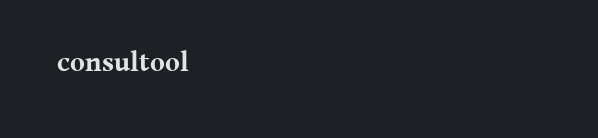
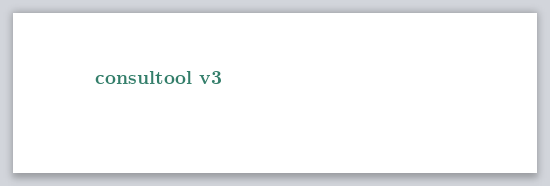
- consultool
+ consultool v3

